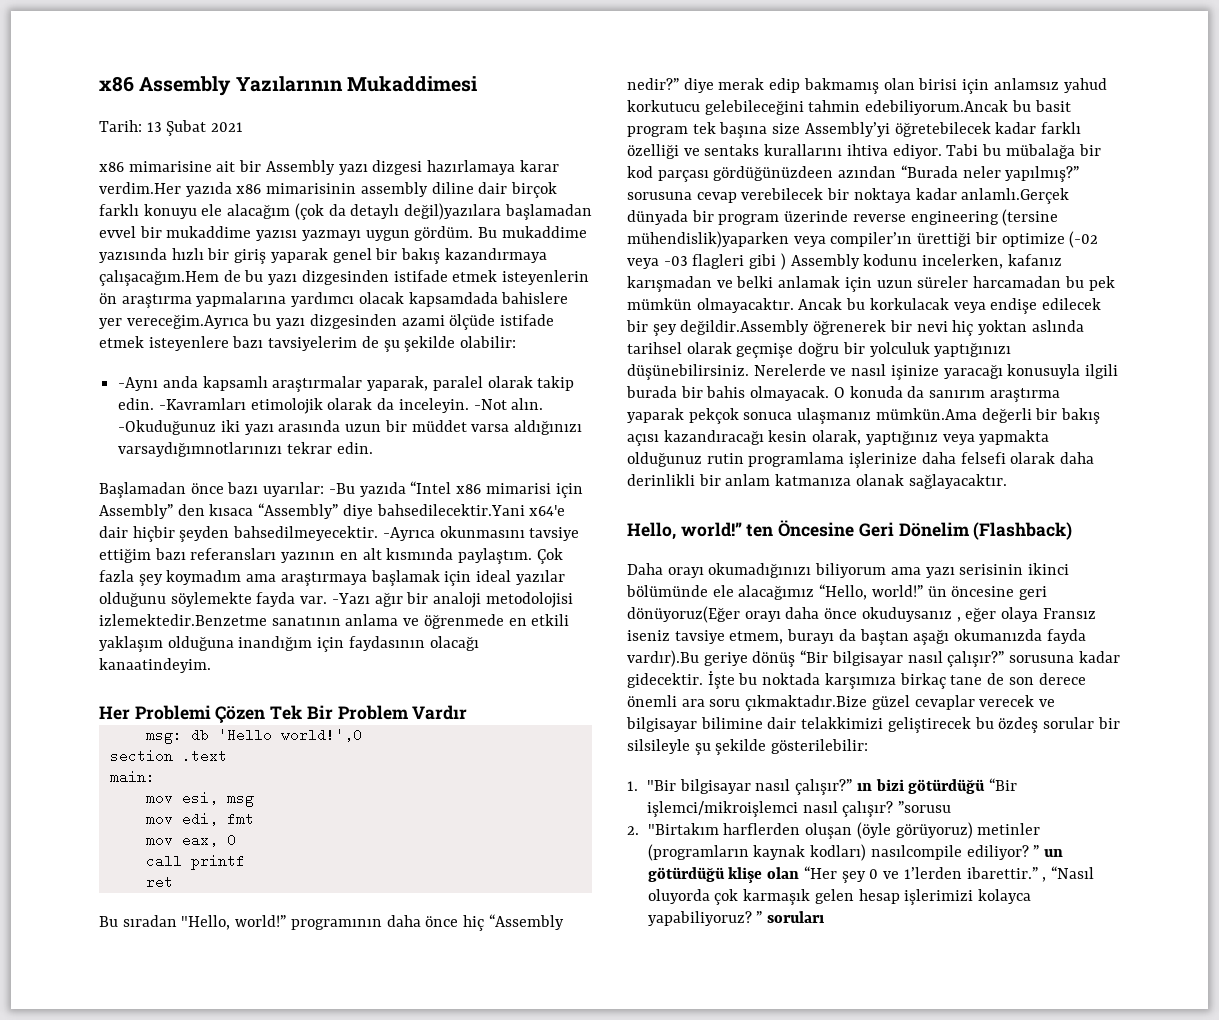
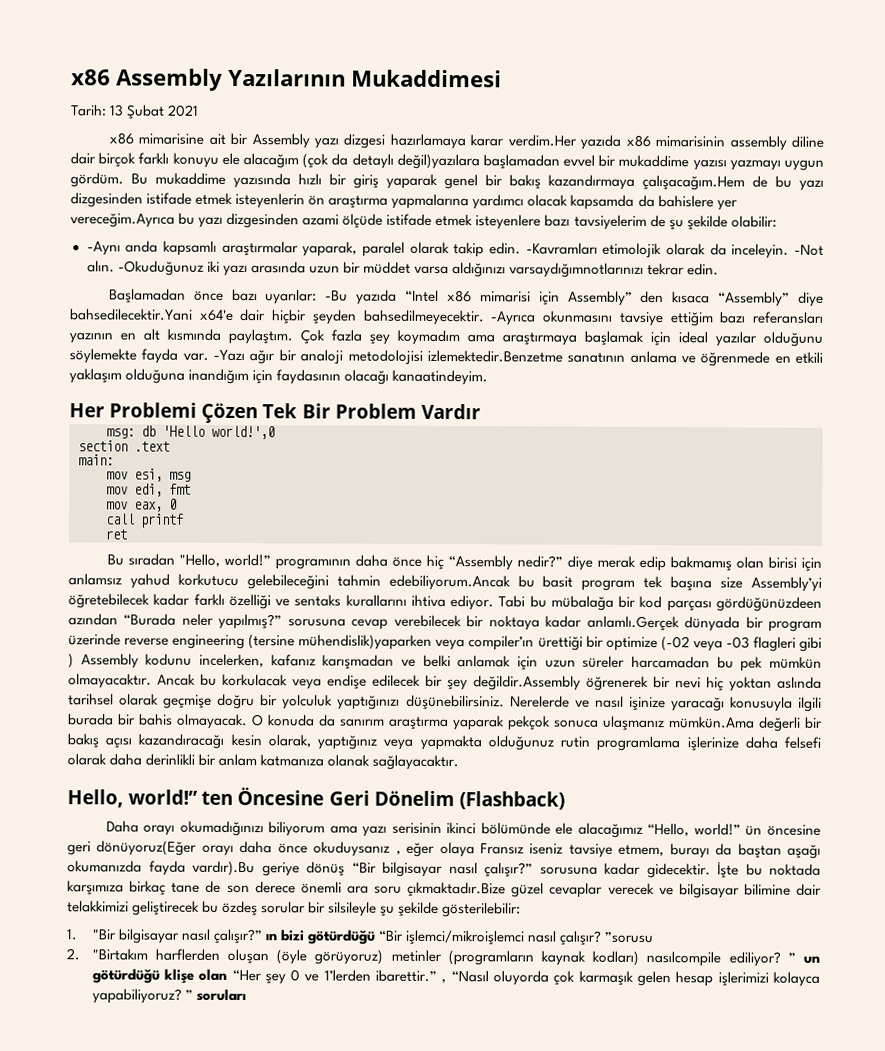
- Bu mukaddime yazısında hızlı bir giriş yaparak genel bir bakış kazandırmaya çalışacağım.Hem de bu yazı dizgesinden istifade etmek isteyenlerin ön araştırma yapmalarına yardımcı olacak kapsamdada bahislere yer vereceğim.Ayrıca bu yazı dizgesinden azami ölçüde istifade etmek isteyenlere bazı tavsiyelerim de şu şekilde olabilir:
+ Bu mukaddime yazısında hızlı bir giriş yaparak genel bir bakış kazandırmaya çalışacağım.Hem de bu yazı dizgesinden istifade etmek isteyenlerin ön araştırma yapmalarına yardımcı olacak kapsamda da bahislere yer vereceğim.Ayrıca bu yazı dizgesinden azami ölçüde istifade etmek isteyenlere bazı tavsiyelerim de şu şekilde olabilir:

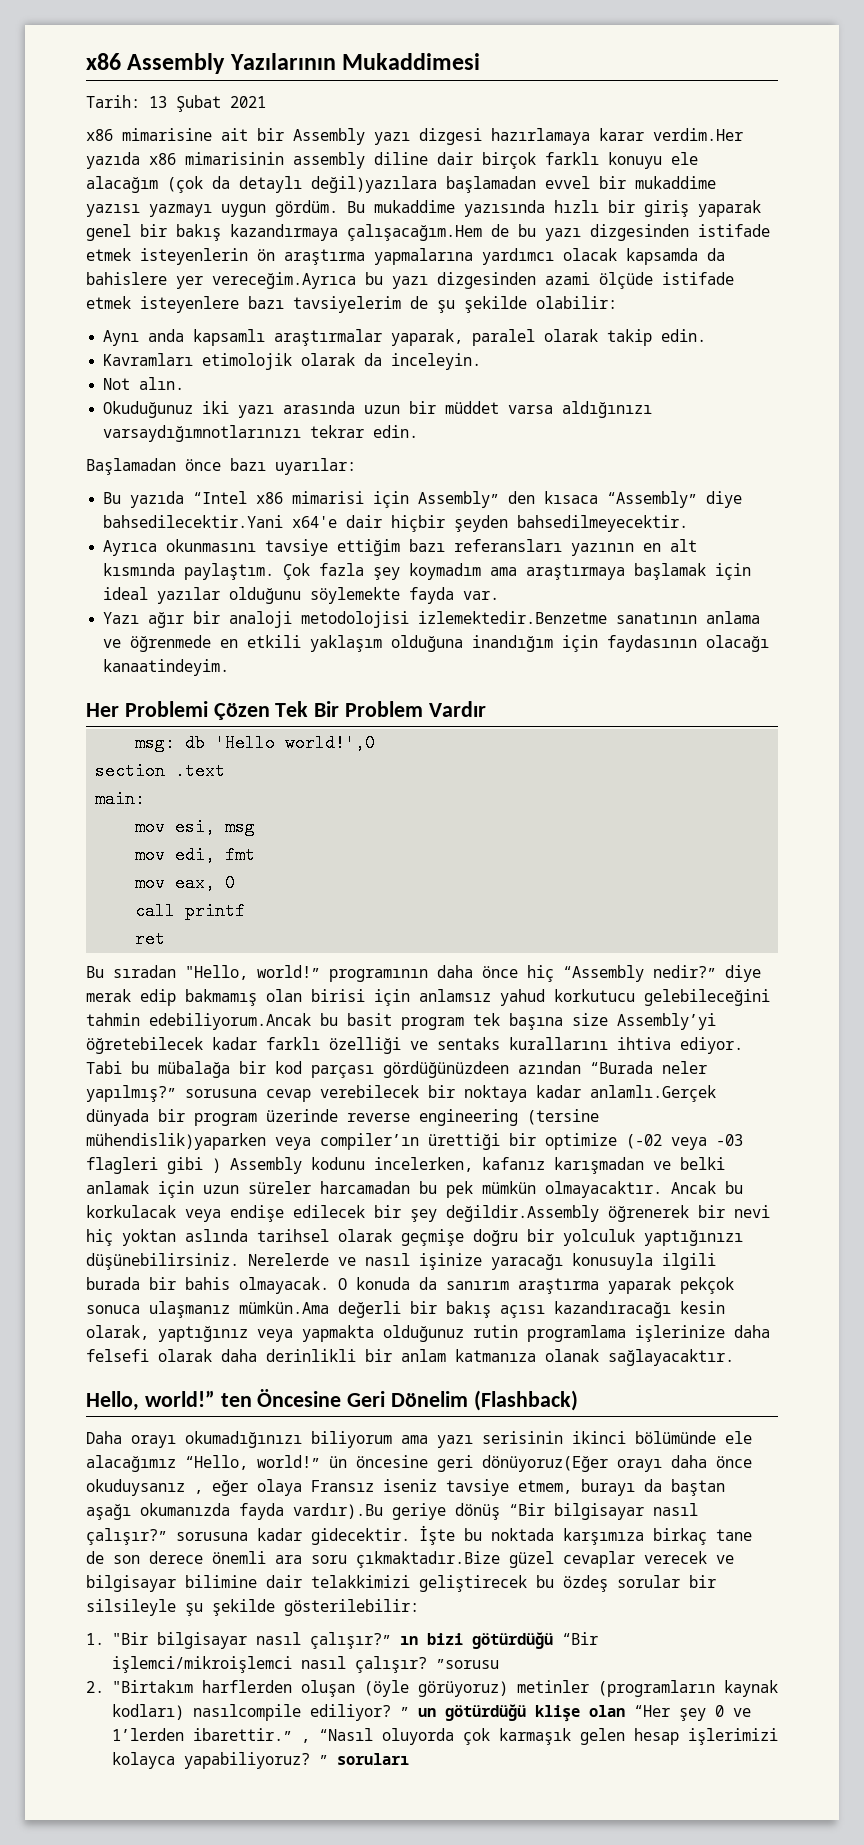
- -Aynı anda kapsamlı araştırmalar yaparak, paralel olarak takip edin. -Kavramları etimolojik olarak da inceleyin. -Not alın. -Okuduğunuz iki yazı arasında uzun bir müddet varsa aldığınızı varsaydığımnotlarınızı tekrar edin.
+ Aynı anda kapsamlı araştırmalar yaparak, paralel olarak takip edin.
+ Kavramları etimolojik olarak da inceleyin.
+ Not alın.
+ Okuduğunuz iki yazı arasında uzun bir müddet varsa aldığınızı varsaydığımnotlarınızı tekrar edin.
- Başlamadan önce bazı uyarılar: -Bu yazıda “Intel x86 mimarisi için Assembly” den kısaca “Assembly” diye bahsedilecektir.Yani x64'e dair hiçbir şeyden bahsedilmeyecektir. -Ayrıca okunmasını tavsiye ettiğim bazı referansları yazının en alt kısmında paylaştım.
+ Başlamadan önce bazı uyarılar:
+ Bu yazıda “Intel x86 mimarisi için Assembly” den kısaca “Assembly” diye bahsedilecektir.Yani x64'e dair hiçbir şeyden bahsedilmeyecektir.
+ Ayrıca okunmasını tavsiye ettiğim bazı referansları yazının en alt kısmında paylaştım.
- Çok fazla şey koymadım ama araştırmaya başlamak için ideal yazılar olduğunu söylemekte fayda var. -Yazı ağır bir analoji metodolojisi izlemektedir.Benzetme sanatının anlama ve öğrenmede en etkili yaklaşım olduğuna inandığım için faydasının olacağı kanaatindeyim.
+ Çok fazla şey koymadım ama araştırmaya başlamak için ideal yazılar olduğunu söylemekte fayda var.
+ Yazı ağır bir analoji metodolojisi izlemektedir.Benzetme sanatının anlama ve öğrenmede en etkili yaklaşım olduğuna inandığım için faydasının olacağı kanaatindeyim.

